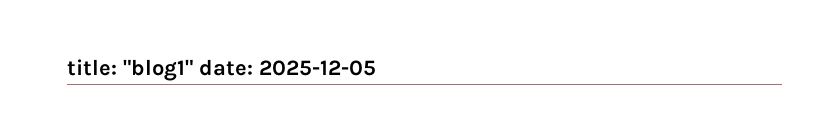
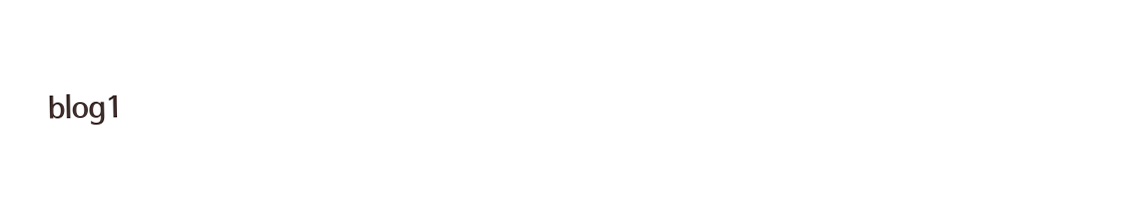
- title: "blog1" date: 2025-12-05
+ blog1

